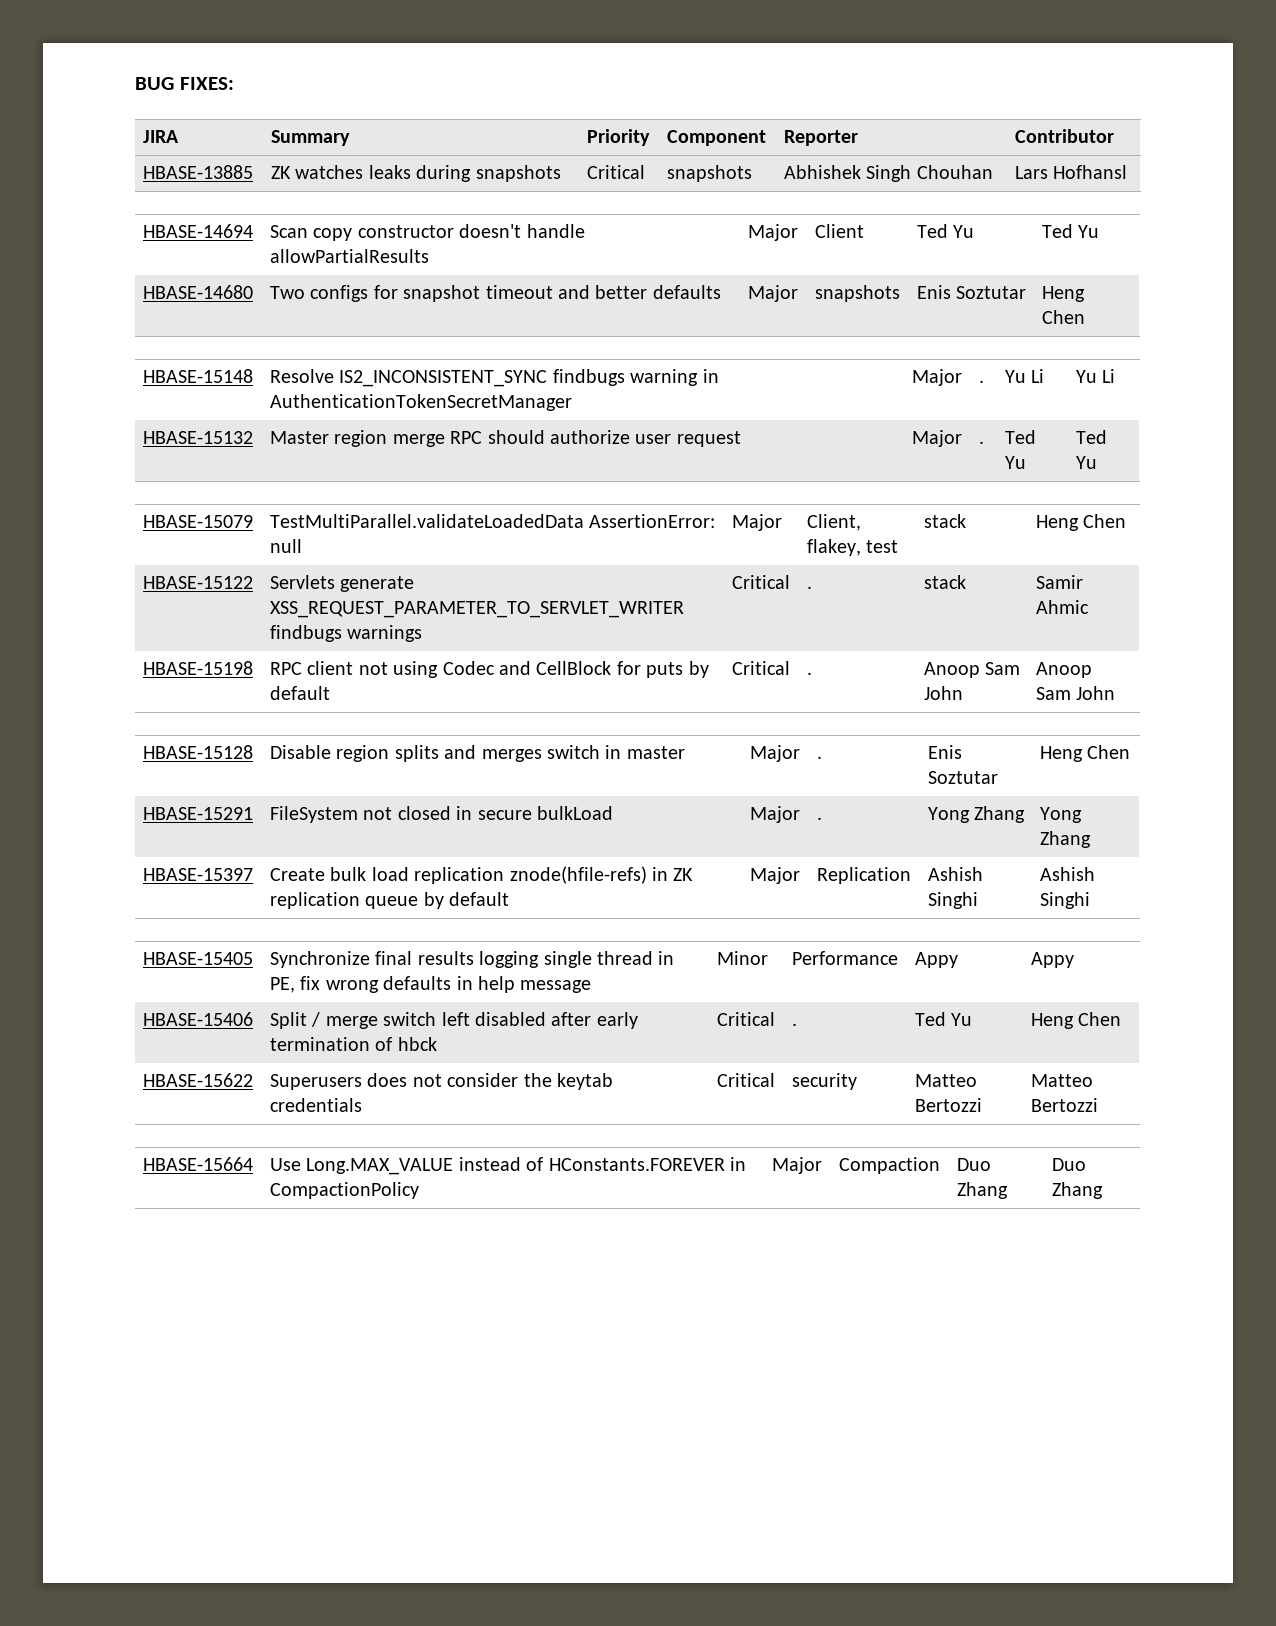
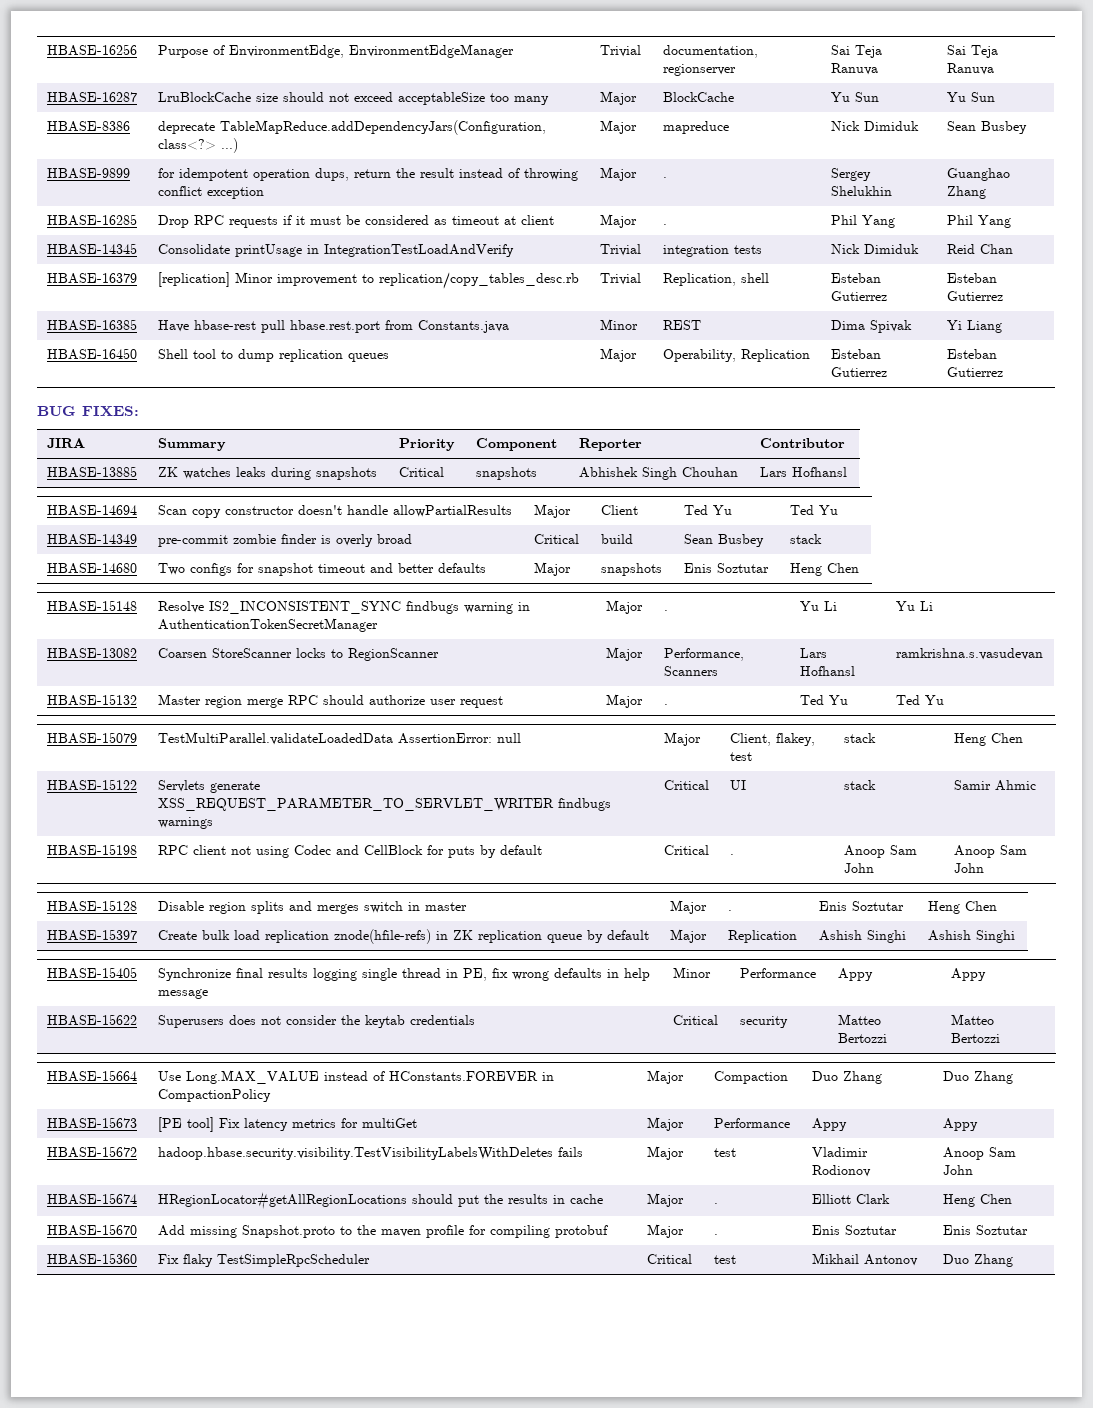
+ HBASE-16256 | Purpose of EnvironmentEdge, EnvironmentEdgeManager | Trivial | documentation, regionserver | Sai Teja Ranuva | Sai Teja Ranuva
+ HBASE-16287 | LruBlockCache size should not exceed acceptableSize too many | Major | BlockCache | Yu Sun | Yu Sun
+ HBASE-8386 | deprecate TableMapReduce.addDependencyJars(Configuration, class<?> ...) | Major | mapreduce | Nick Dimiduk | Sean Busbey
+ HBASE-9899 | for idempotent operation dups, return the result instead of throwing conflict exception | Major | . | Sergey Shelukhin | Guanghao Zhang
+ HBASE-16285 | Drop RPC requests if it must be considered as timeout at client | Major | . | Phil Yang | Phil Yang
+ HBASE-14345 | Consolidate printUsage in IntegrationTestLoadAndVerify | Trivial | integration tests | Nick Dimiduk | Reid Chan
+ HBASE-16379 | [replication] Minor improvement to replication/copy_tables_desc.rb | Trivial | Replication, shell | Esteban Gutierrez | Esteban Gutierrez
+ HBASE-16385 | Have hbase-rest pull hbase.rest.port from Constants.java | Minor | REST | Dima Spivak | Yi Liang
+ HBASE-16450 | Shell tool to dump replication queues | Major | Operability, Replication | Esteban Gutierrez | Esteban Gutierrez
+ HBASE-14349 | pre-commit zombie finder is overly broad | Critical | build | Sean Busbey | stack
+ HBASE-13082 | Coarsen StoreScanner locks to RegionScanner | Major | Performance, Scanners | Lars Hofhansl | ramkrishna.s.vasudevan
- HBASE-15122 | Servlets generate XSS_REQUEST_PARAMETER_TO_SERVLET_WRITER findbugs warnings | Critical | . | stack | Samir Ahmic
+ HBASE-15122 | Servlets generate XSS_REQUEST_PARAMETER_TO_SERVLET_WRITER findbugs warnings | Critical | UI | stack | Samir Ahmic
- HBASE-15291 | FileSystem not closed in secure bulkLoad | Major | . | Yong Zhang | Yong Zhang
- HBASE-15406 | Split / merge switch left disabled after early termination of hbck | Critical | . | Ted Yu | Heng Chen
+ HBASE-15673 | [PE tool] Fix latency metrics for multiGet | Major | Performance | Appy | Appy
+ HBASE-15672 | hadoop.hbase.security.visibility.TestVisibilityLabelsWithDeletes fails | Major | test | Vladimir Rodionov | Anoop Sam John
+ HBASE-15674 | HRegionLocator#getAllRegionLocations should put the results in cache | Major | . | Elliott Clark | Heng Chen
+ HBASE-15670 | Add missing Snapshot.proto to the maven profile for compiling protobuf | Major | . | Enis Soztutar | Enis Soztutar
+ HBASE-15360 | Fix flaky TestSimpleRpcScheduler | Critical | test | Mikhail Antonov | Duo Zhang

